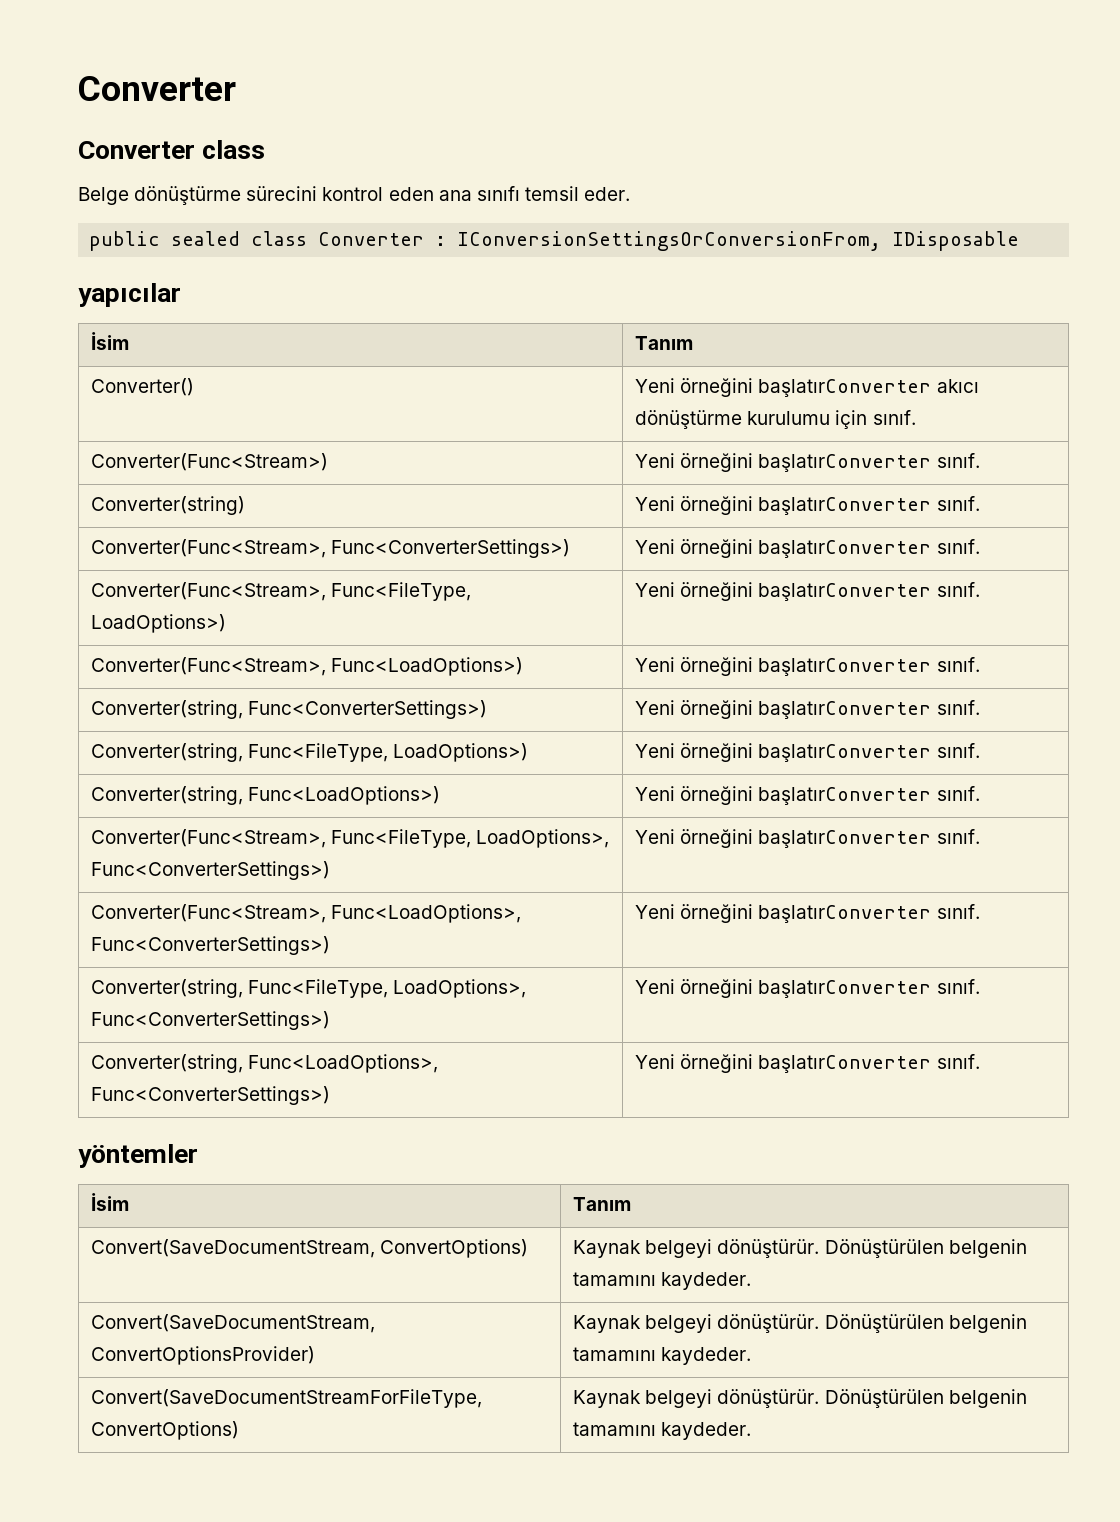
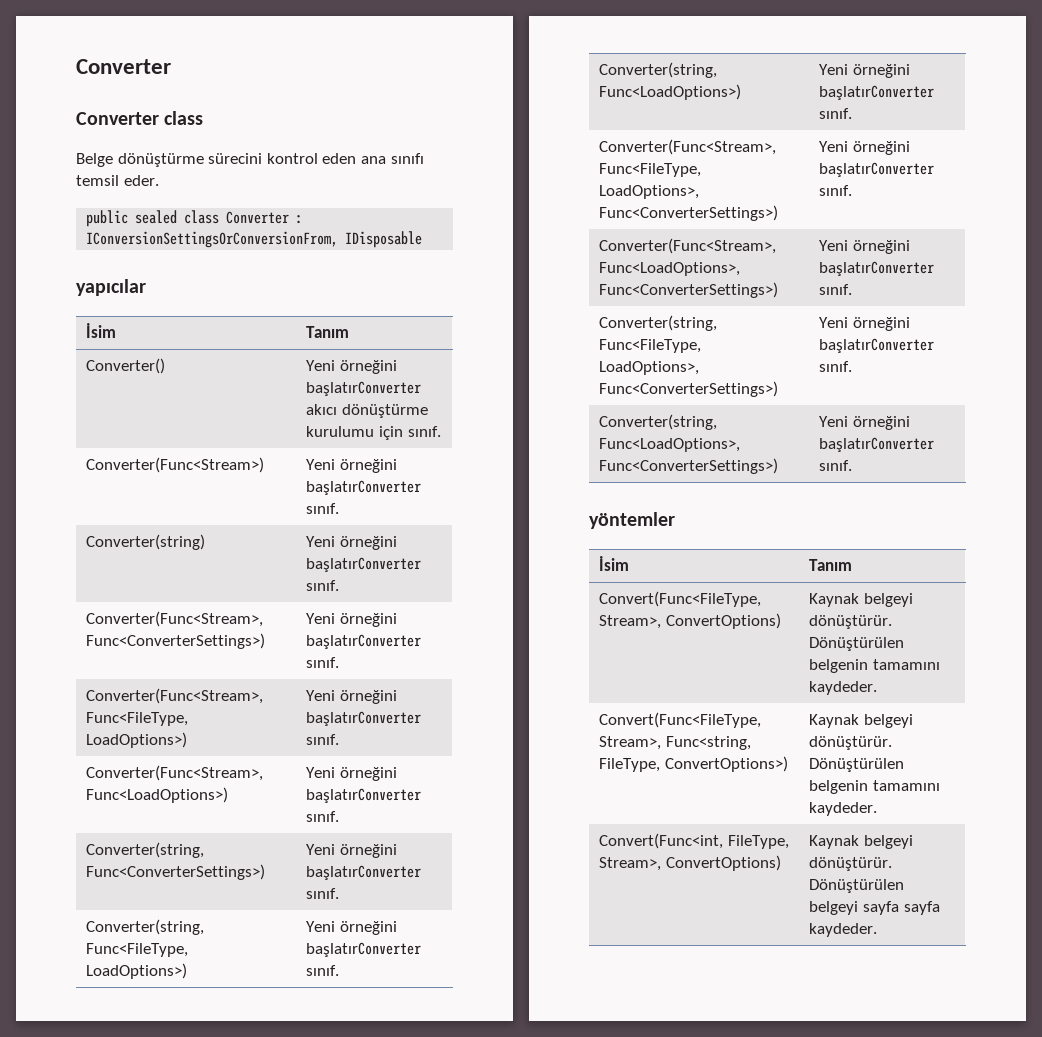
- Convert(SaveDocumentStream, ConvertOptions) | Kaynak belgeyi dönüştürür. Dönüştürülen belgenin tamamını kaydeder.
+ Convert(Func<FileType, Stream>, ConvertOptions) | Kaynak belgeyi dönüştürür. Dönüştürülen belgenin tamamını kaydeder.
- Convert(SaveDocumentStream, ConvertOptionsProvider) | Kaynak belgeyi dönüştürür. Dönüştürülen belgenin tamamını kaydeder.
- Convert(SaveDocumentStreamForFileType, ConvertOptions) | Kaynak belgeyi dönüştürür. Dönüştürülen belgenin tamamını kaydeder.
+ Convert(Func<FileType, Stream>, Func<string, FileType, ConvertOptions>) | Kaynak belgeyi dönüştürür. Dönüştürülen belgenin tamamını kaydeder.
+ Convert(Func<int, FileType, Stream>, ConvertOptions) | Kaynak belgeyi dönüştürür. Dönüştürülen belgeyi sayfa sayfa kaydeder.

